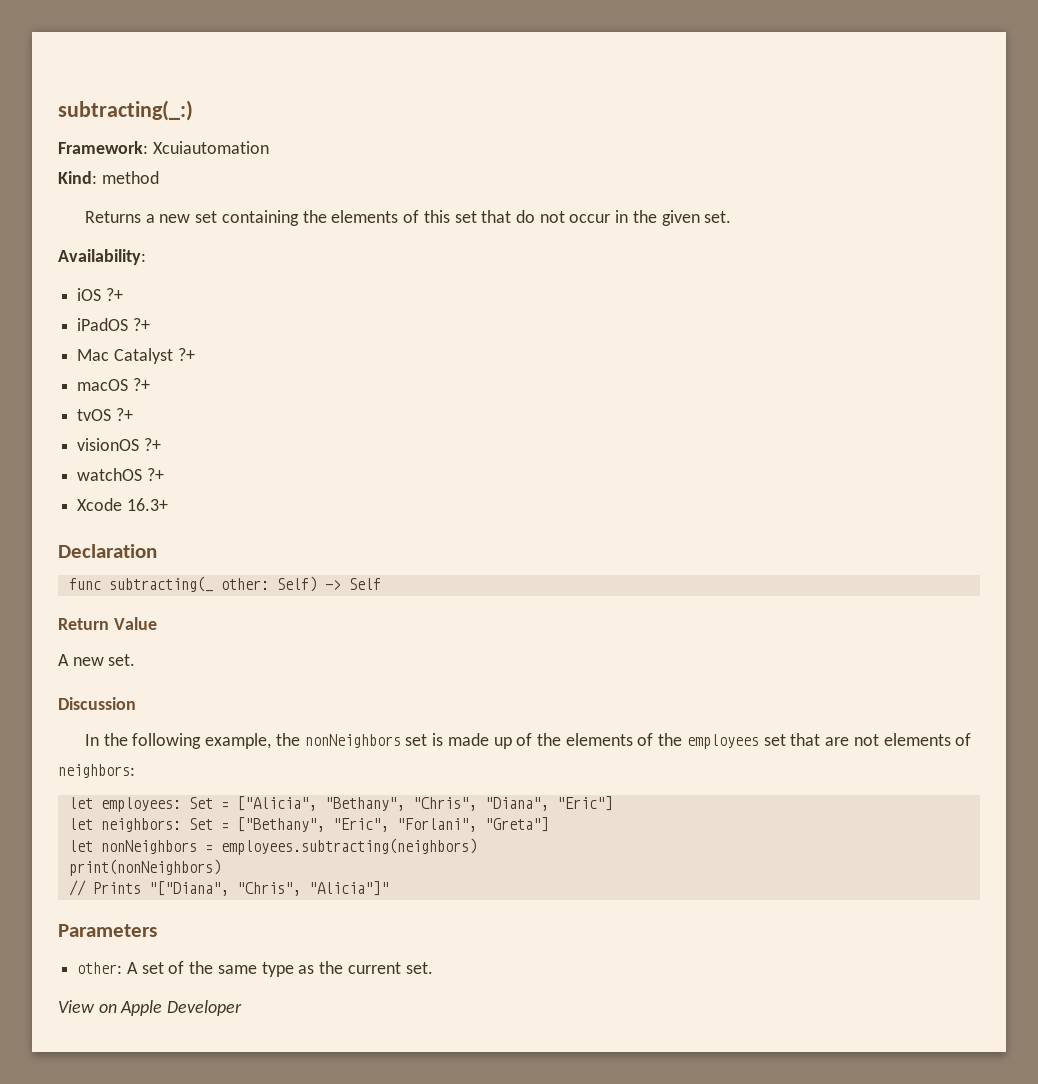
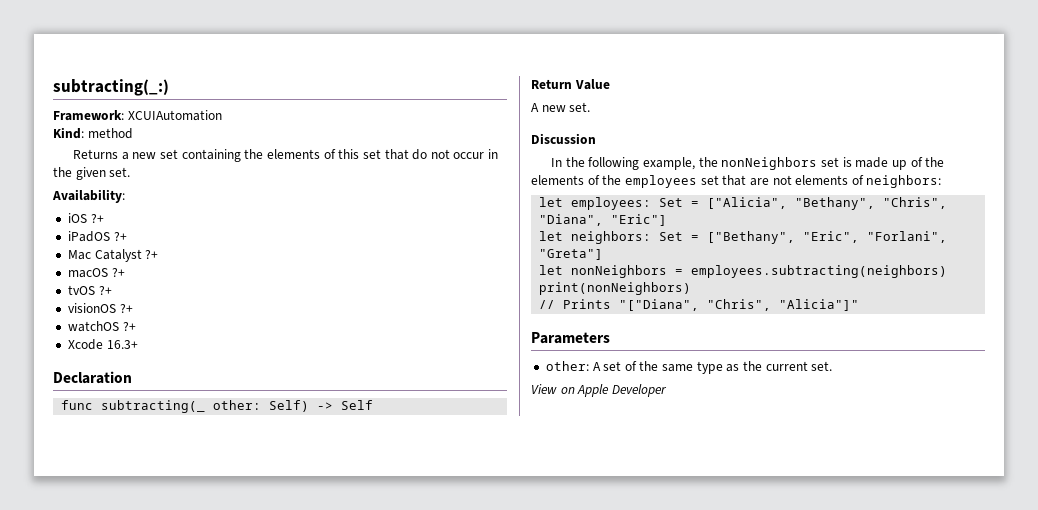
- Framework: Xcuiautomation
+ Framework: XCUIAutomation

